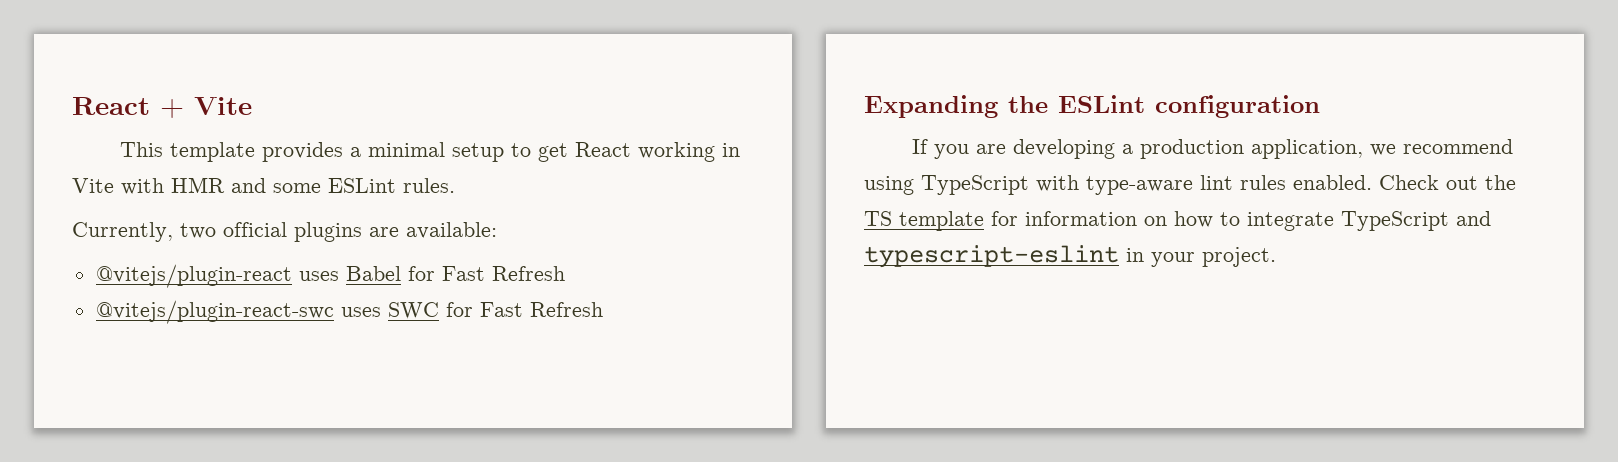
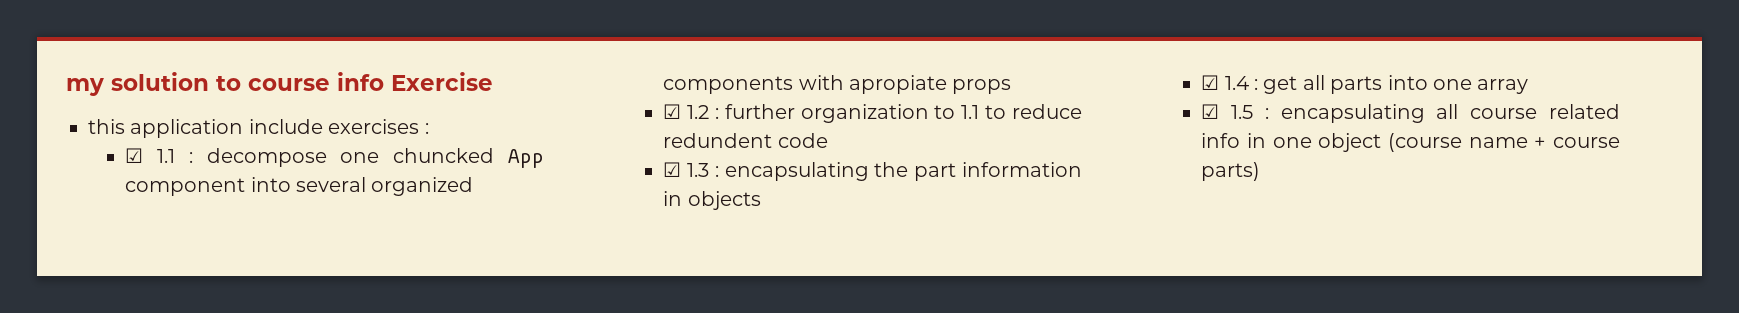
- React + Vite
- This template provides a minimal setup to get React working in Vite with HMR and some ESLint rules.
- Currently, two official plugins are available:
- @vitejs/plugin-react uses Babel for Fast Refresh
- @vitejs/plugin-react-swc uses SWC for Fast Refresh
- Expanding the ESLint configuration
- If you are developing a production application, we recommend using TypeScript with type-aware lint rules enabled. Check out the TS template for information on how to integrate TypeScript and typescript-eslint in your project.
+ my solution to course info Exercise
+ this application include exercises :
+ ☑ 1.1 : decompose one chuncked App component into several organized components with apropiate props
+ ☑ 1.2 : further organization to 1.1 to reduce redundent code
+ ☑ 1.3 : encapsulating the part information in objects
+ ☑ 1.4 : get all parts into one array
+ ☑ 1.5 : encapsulating all course related info in one object (course name + course parts)

